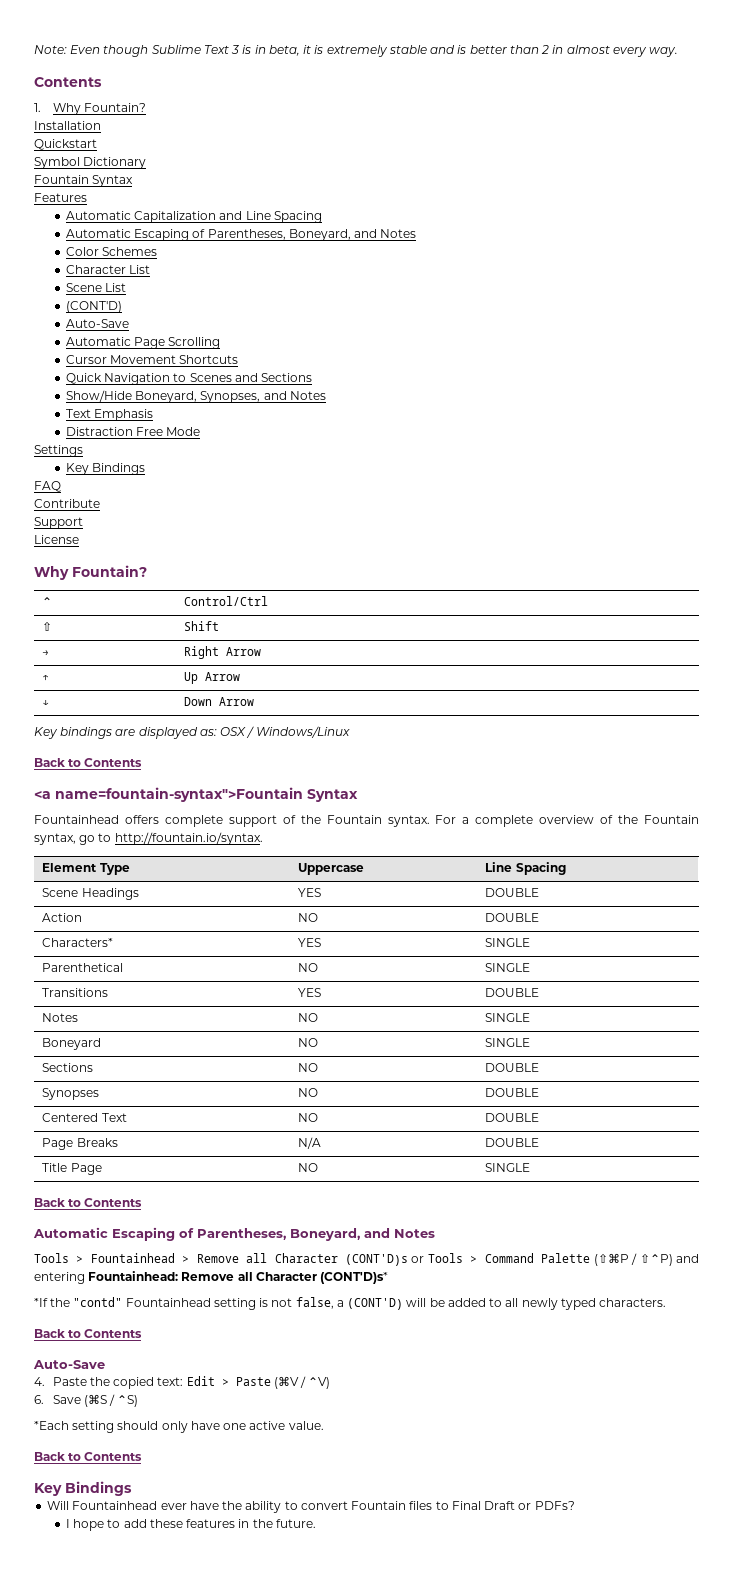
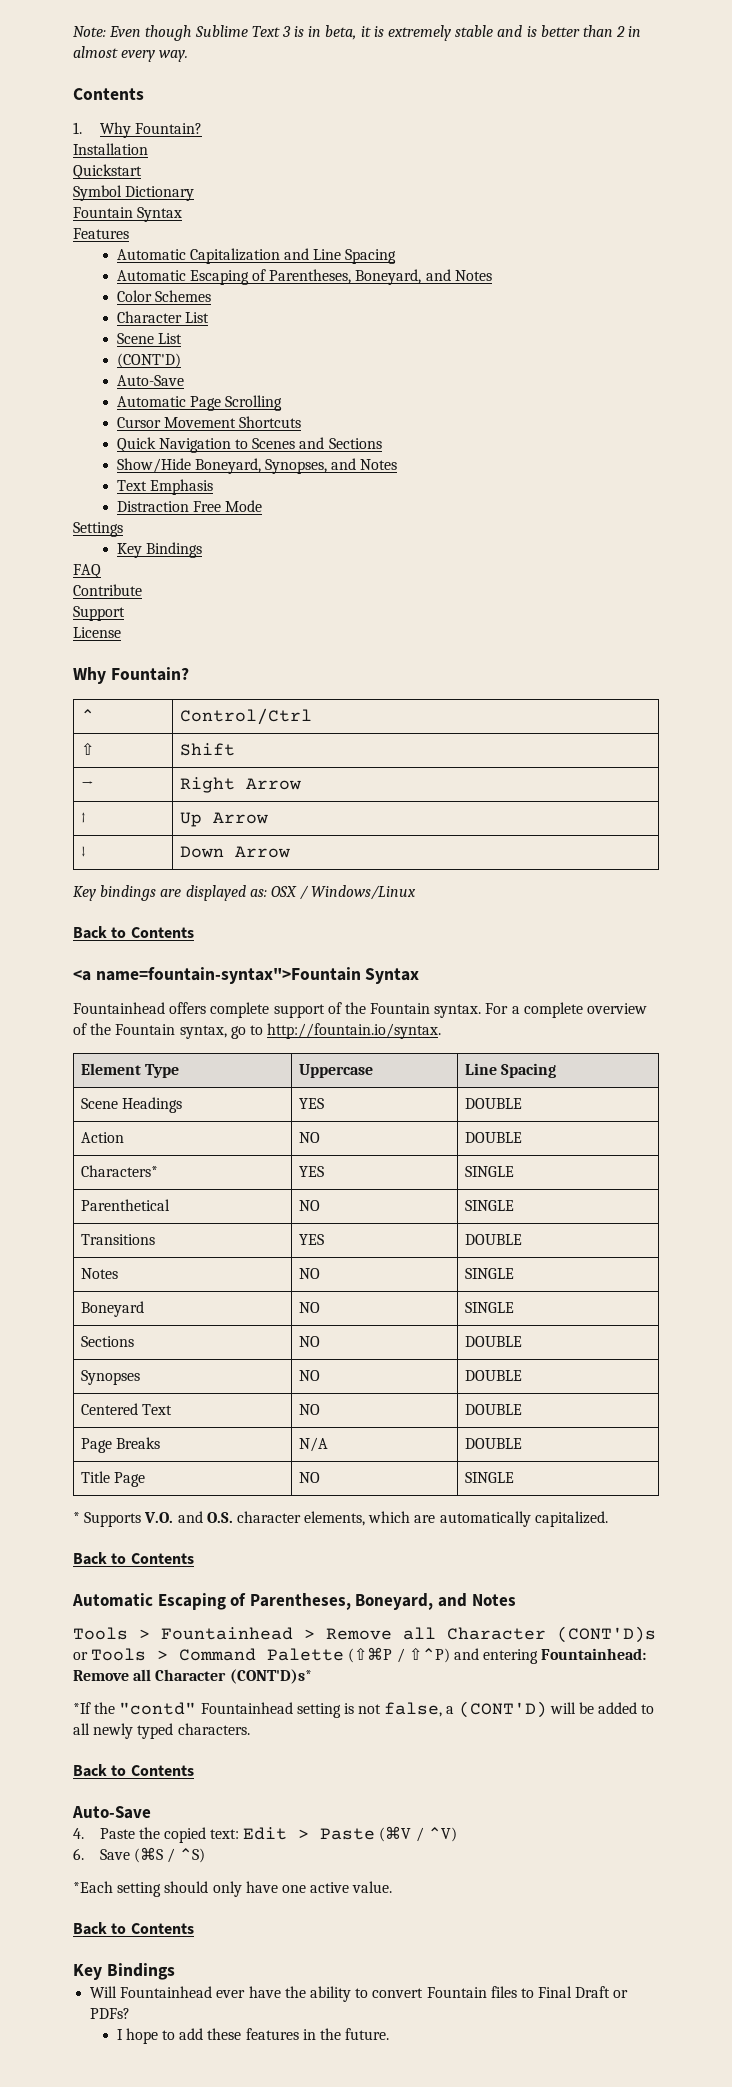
+ * Supports V.O. and O.S. character elements, which are automatically capitalized.

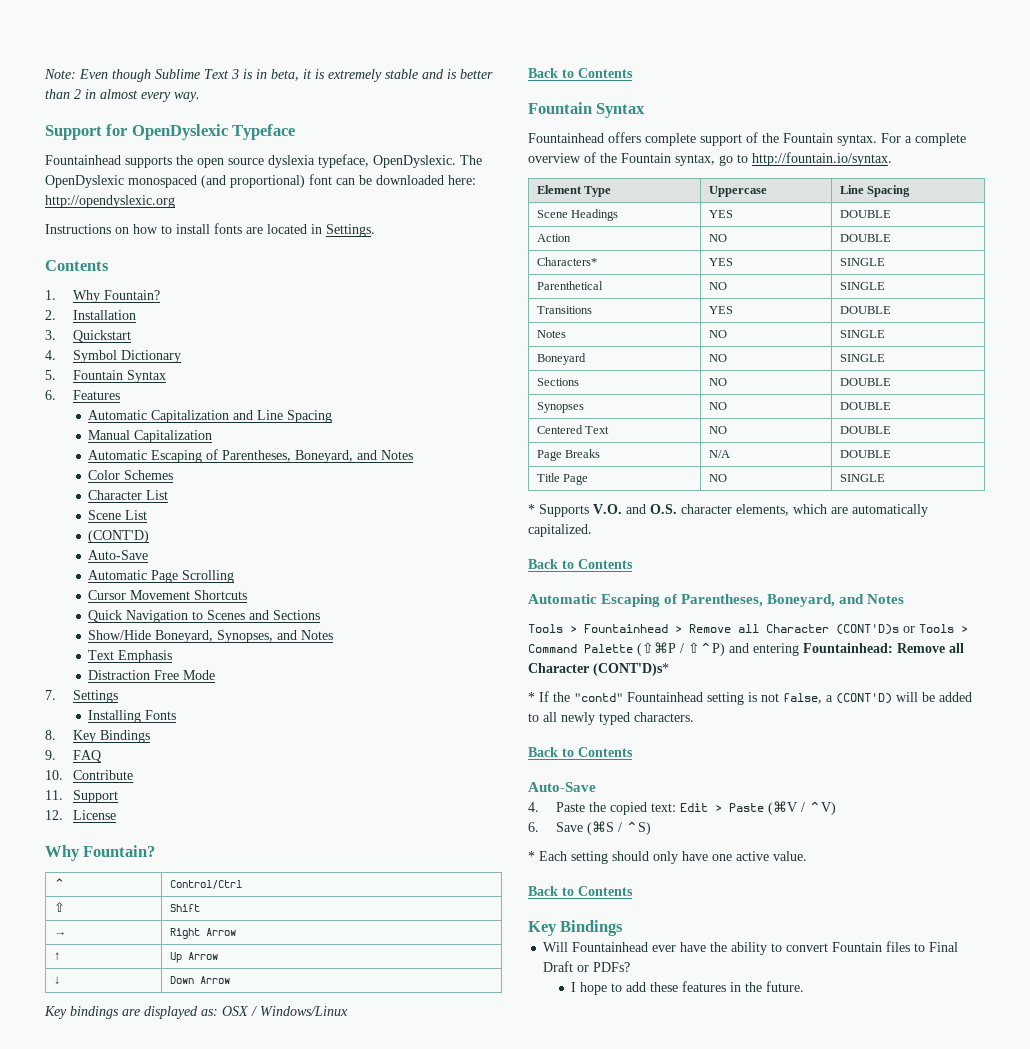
+ Support for OpenDyslexic Typeface
+ Fountainhead supports the open source dyslexia typeface, OpenDyslexic. The OpenDyslexic monospaced (and proportional) font can be downloaded here: http://opendyslexic.org
+ Instructions on how to install fonts are located in Settings.
- Installation
+ 2. Installation
- Quickstart
+ 3. Quickstart
- Symbol Dictionary
+ 4. Symbol Dictionary
- Fountain Syntax
- Features
+ 5. Fountain Syntax
+ 6. Features
+ Manual Capitalization
- Settings
- Key Bindings
- FAQ
+ 7. Settings
+ Installing Fonts
+ 8. Key Bindings
+ 9. FAQ
- Contribute
+ 10. Contribute
- Support
+ 11. Support
- License
+ 12. License
  Key bindings are displayed as: OSX / Windows/Linux
  Back to Contents
- <a name=fountain-syntax">Fountain Syntax
+ Fountain Syntax
- *If the "contd" Fountainhead setting is not false, a (CONT'D) will be added to all newly typed characters.
+ * If the "contd" Fountainhead setting is not false, a (CONT'D) will be added to all newly typed characters.
- *Each setting should only have one active value.
+ * Each setting should only have one active value.

